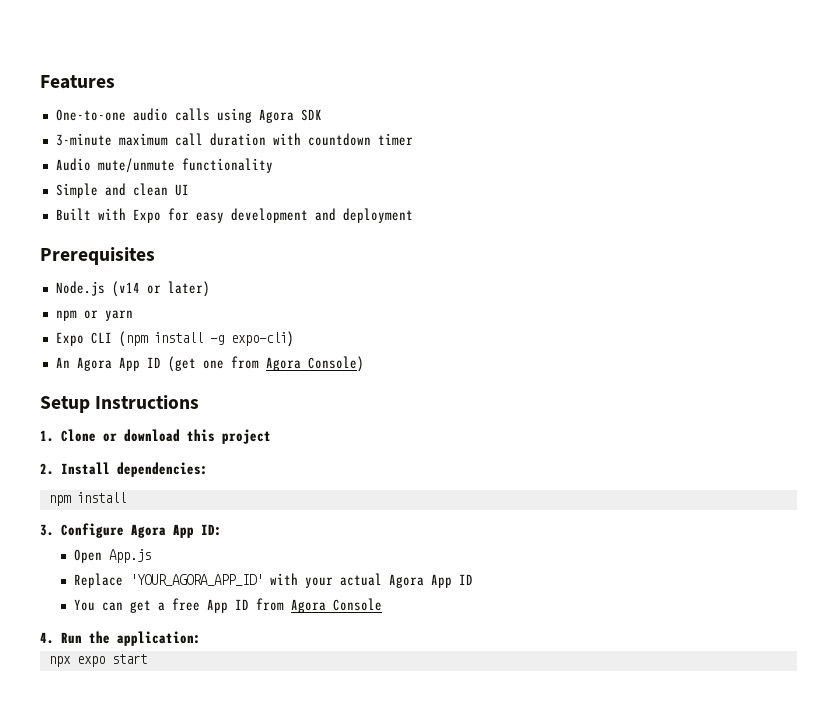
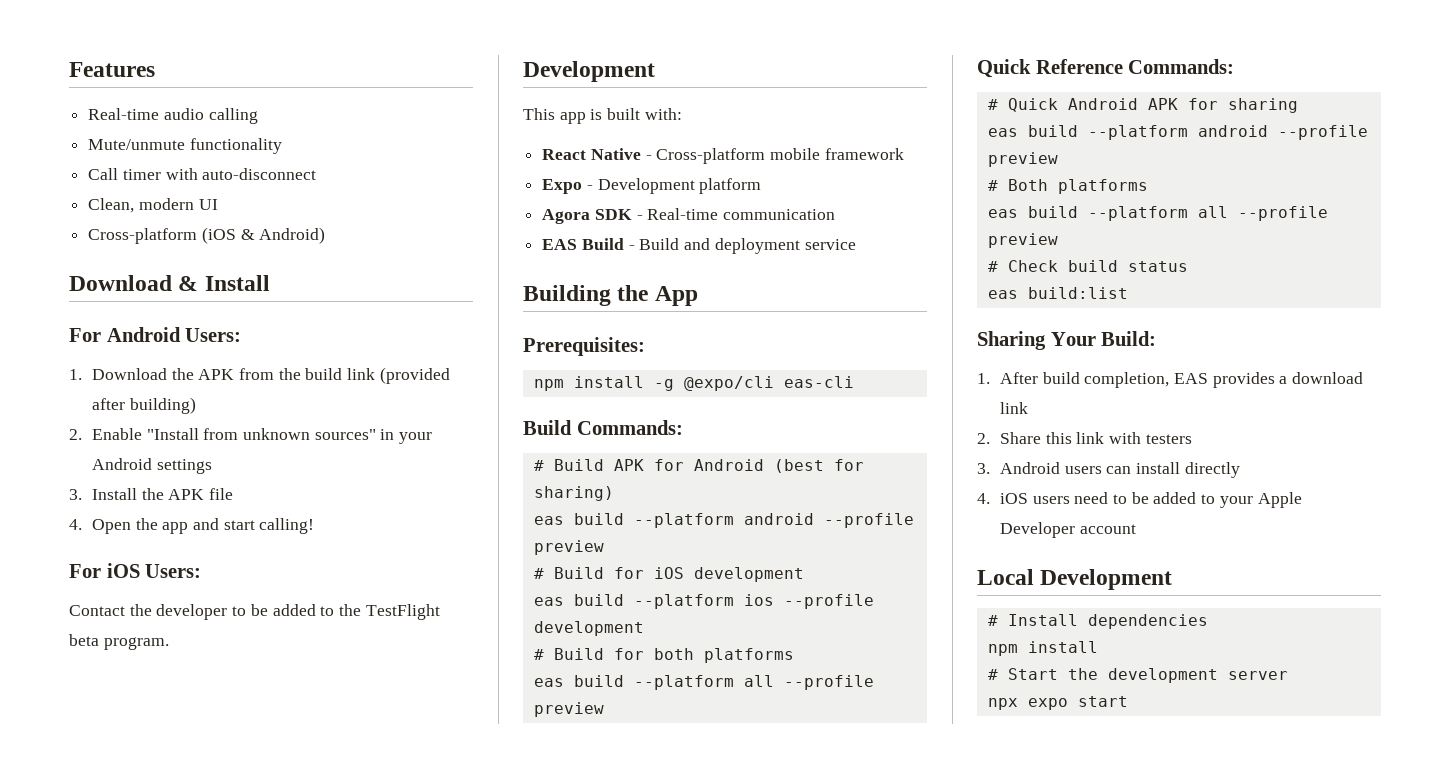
- One-to-one audio calls using Agora SDK
- 3-minute maximum call duration with countdown timer
- Audio mute/unmute functionality
- Simple and clean UI
- Built with Expo for easy development and deployment
- Prerequisites
- Node.js (v14 or later)
- npm or yarn
- Expo CLI (npm install -g expo-cli)
- An Agora App ID (get one from Agora Console)
- Setup Instructions
- 1. Clone or download this project
- 2. Install dependencies:
+ Real-time audio calling
+ Mute/unmute functionality
+ Call timer with auto-disconnect
+ Clean, modern UI
+ Cross-platform (iOS & Android)
+ Download & Install
+ For Android Users:
+ 1. Download the APK from the build link (provided after building)
+ 2. Enable "Install from unknown sources" in your Android settings
+ 3. Install the APK file
+ 4. Open the app and start calling!
+ For iOS Users:
+ Contact the developer to be added to the TestFlight beta program.
+ Development
+ This app is built with:
+ React Native - Cross-platform mobile framework
+ Expo - Development platform
+ Agora SDK - Real-time communication
+ EAS Build - Build and deployment service
+ Building the App
+ Prerequisites:
+ npm install -g @expo/cli eas-cli
+ Build Commands:
+ # Build APK for Android (best for sharing)
+ eas build --platform android --profile preview
+ # Build for iOS development
+ eas build --platform ios --profile development
+ # Build for both platforms
+ eas build --platform all --profile preview
+ Quick Reference Commands:
+ # Quick Android APK for sharing
+ eas build --platform android --profile preview
+ # Both platforms
+ eas build --platform all --profile preview
+ # Check build status
+ eas build:list
+ Sharing Your Build:
+ 1. After build completion, EAS provides a download link
+ 2. Share this link with testers
+ 3. Android users can install directly
+ 4. iOS users need to be added to your Apple Developer account
+ Local Development
+ # Install dependencies
  npm install
- 3. Configure Agora App ID:
- Open App.js
- Replace 'YOUR_AGORA_APP_ID' with your actual Agora App ID
- You can get a free App ID from Agora Console
- 4. Run the application:
+ # Start the development server

